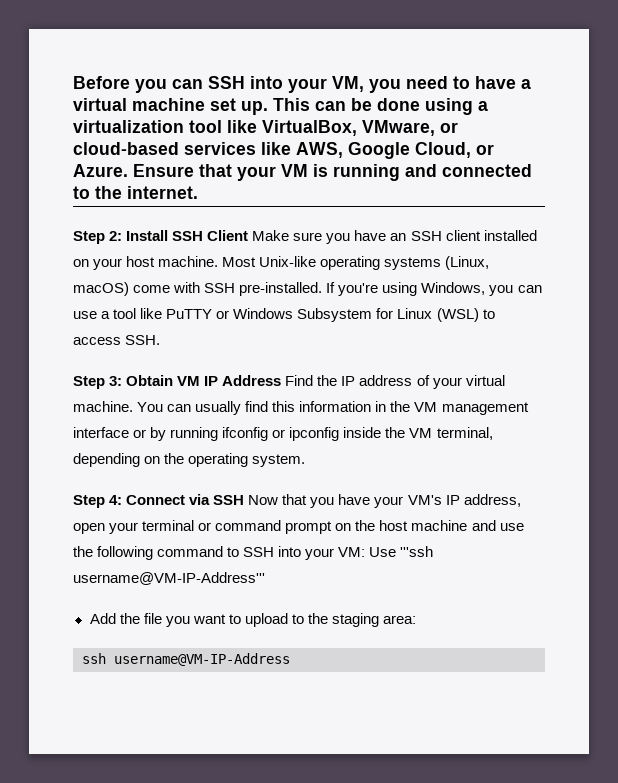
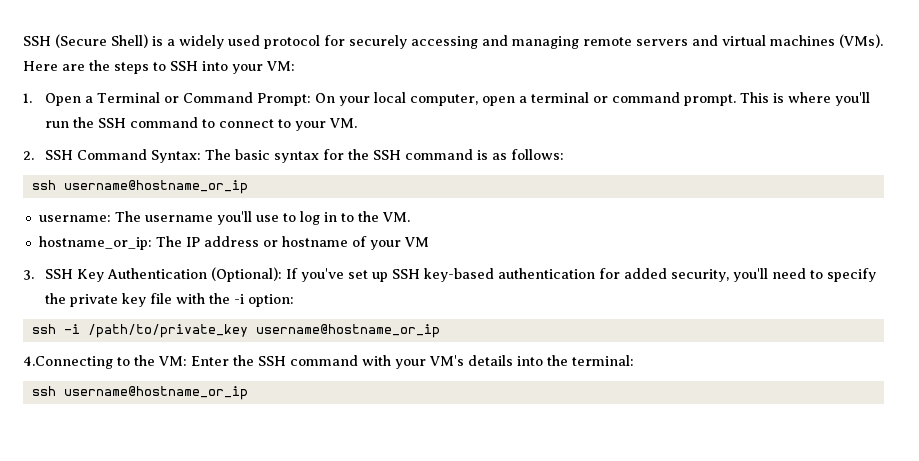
- Before you can SSH into your VM, you need to have a virtual machine set up. This can be done using a virtualization tool like VirtualBox, VMware, or cloud-based services like AWS, Google Cloud, or Azure. Ensure that your VM is running and connected to the internet.
- Step 2: Install SSH Client Make sure you have an SSH client installed on your host machine. Most Unix-like operating systems (Linux, macOS) come with SSH pre-installed. If you're using Windows, you can use a tool like PuTTY or Windows Subsystem for Linux (WSL) to access SSH.
- Step 3: Obtain VM IP Address Find the IP address of your virtual machine. You can usually find this information in the VM management interface or by running ifconfig or ipconfig inside the VM terminal, depending on the operating system.
- Step 4: Connect via SSH Now that you have your VM's IP address, open your terminal or command prompt on the host machine and use the following command to SSH into your VM: Use '''ssh username@VM-IP-Address'''
- Add the file you want to upload to the staging area:
- ssh username@VM-IP-Address
+ SSH (Secure Shell) is a widely used protocol for securely accessing and managing remote servers and virtual machines (VMs). Here are the steps to SSH into your VM:
+ 1. Open a Terminal or Command Prompt: On your local computer, open a terminal or command prompt. This is where you'll run the SSH command to connect to your VM.
+ 2. SSH Command Syntax: The basic syntax for the SSH command is as follows:
+ ssh username@hostname_or_ip
+ username: The username you'll use to log in to the VM.
+ hostname_or_ip: The IP address or hostname of your VM
+ 3. SSH Key Authentication (Optional): If you've set up SSH key-based authentication for added security, you'll need to specify the private key file with the -i option:
+ ssh -i /path/to/private_key username@hostname_or_ip
+ 4.Connecting to the VM: Enter the SSH command with your VM's details into the terminal:
+ ssh username@hostname_or_ip

